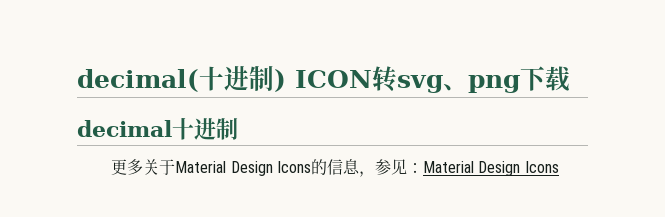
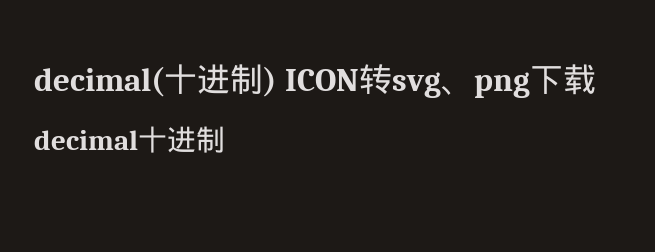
- 更多关于Material Design Icons的信息，参见：Material Design Icons

